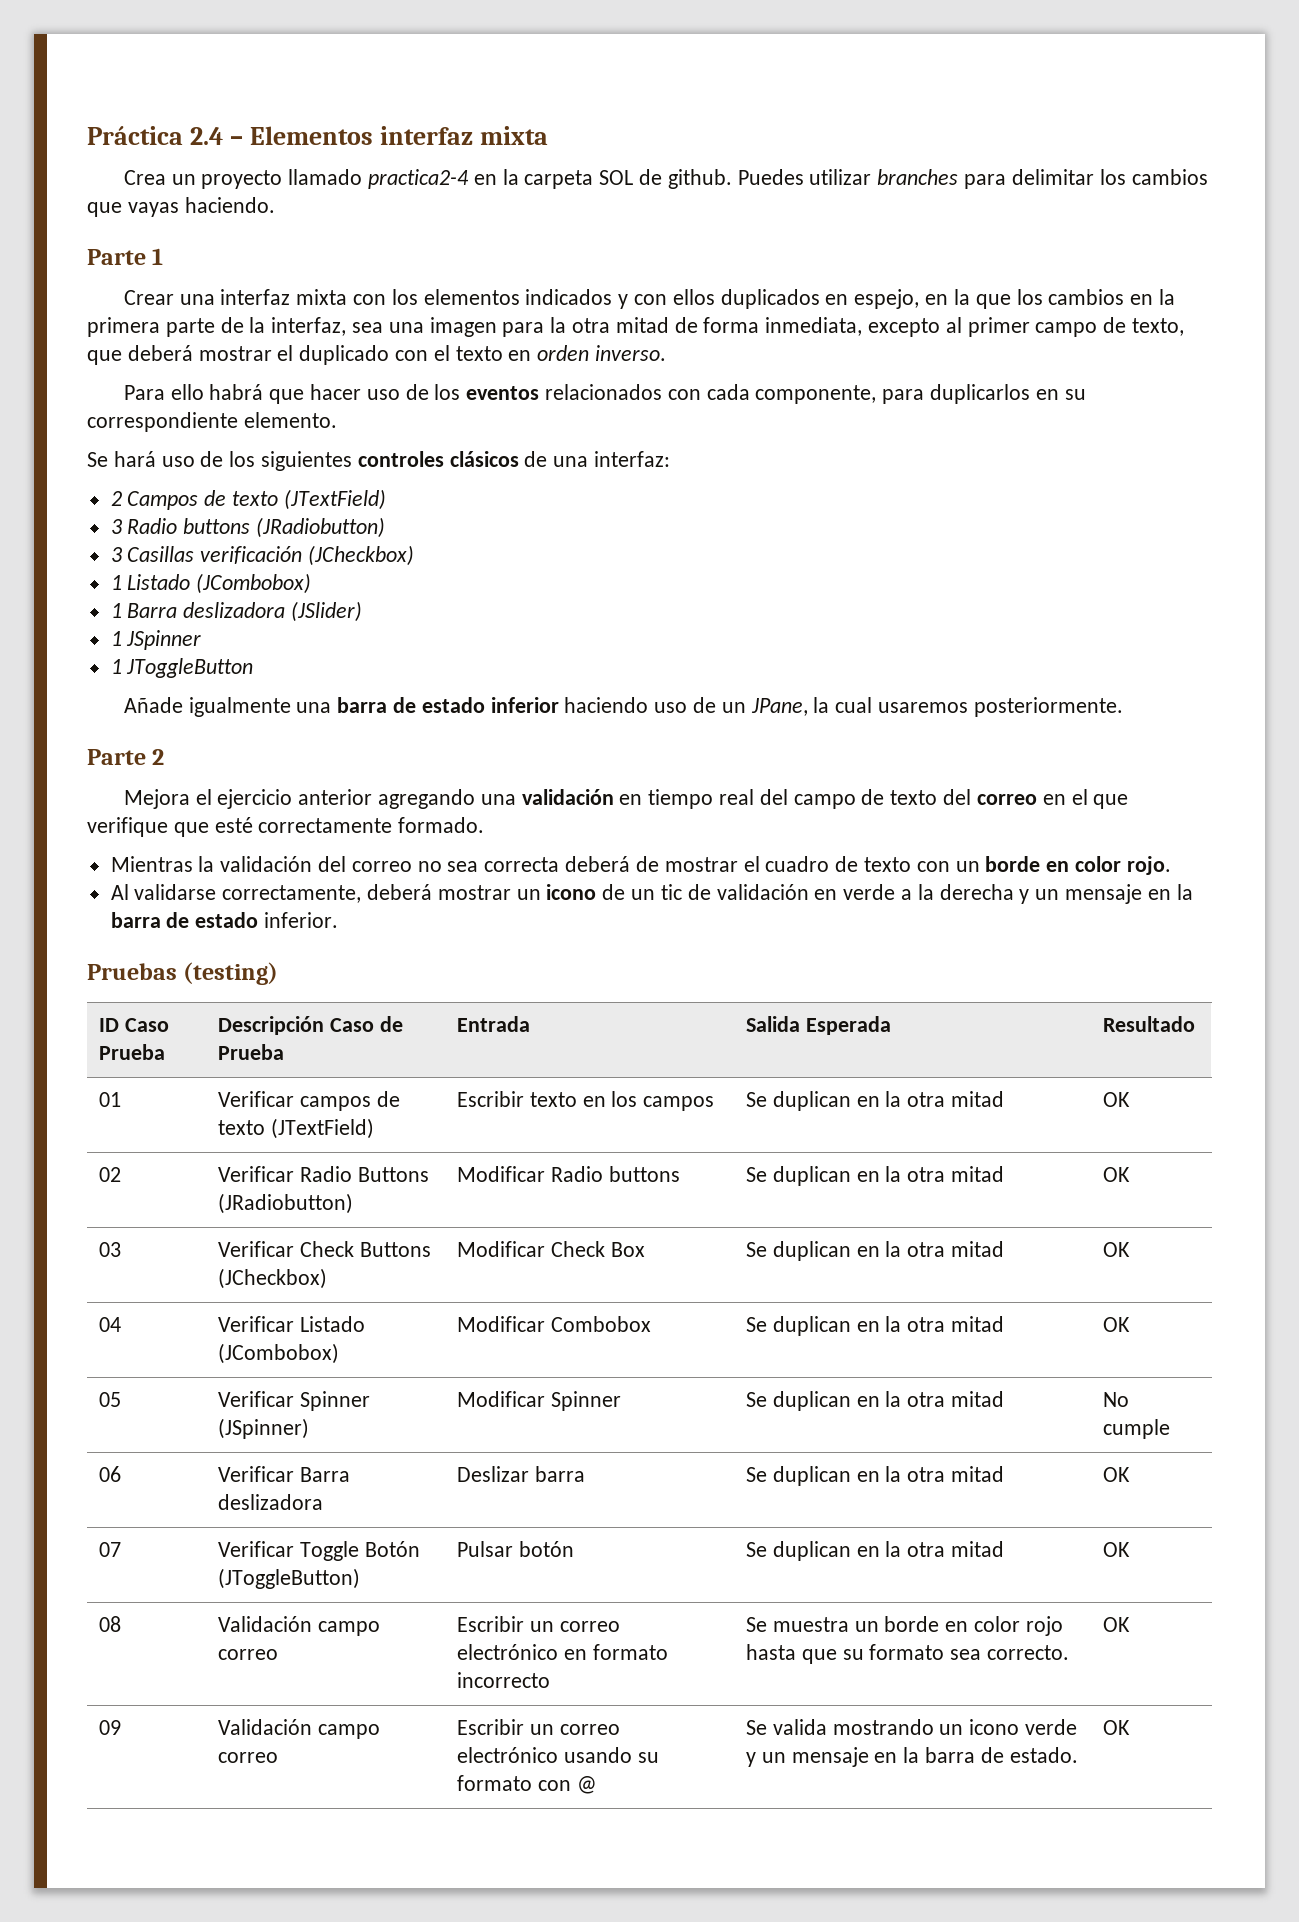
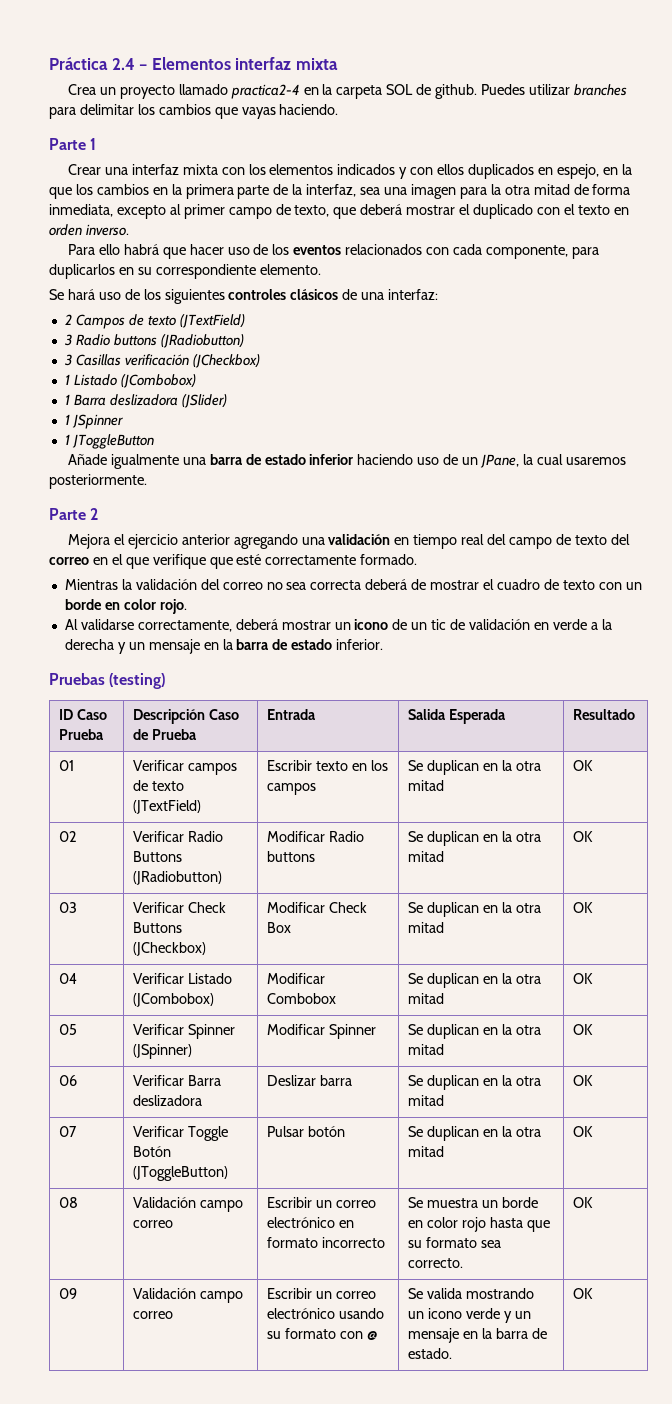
- 05 | Verificar Spinner (JSpinner) | Modificar Spinner | Se duplican en la otra mitad | No cumple
+ 05 | Verificar Spinner (JSpinner) | Modificar Spinner | Se duplican en la otra mitad | OK

